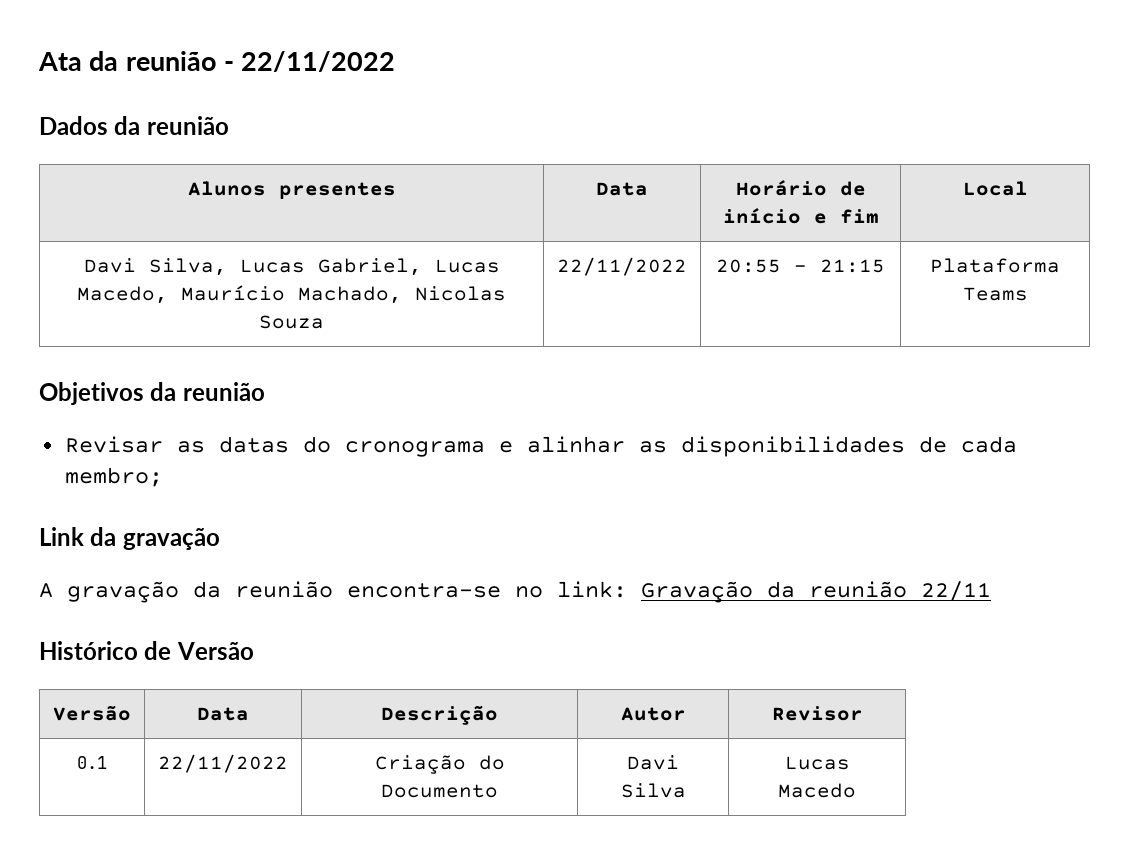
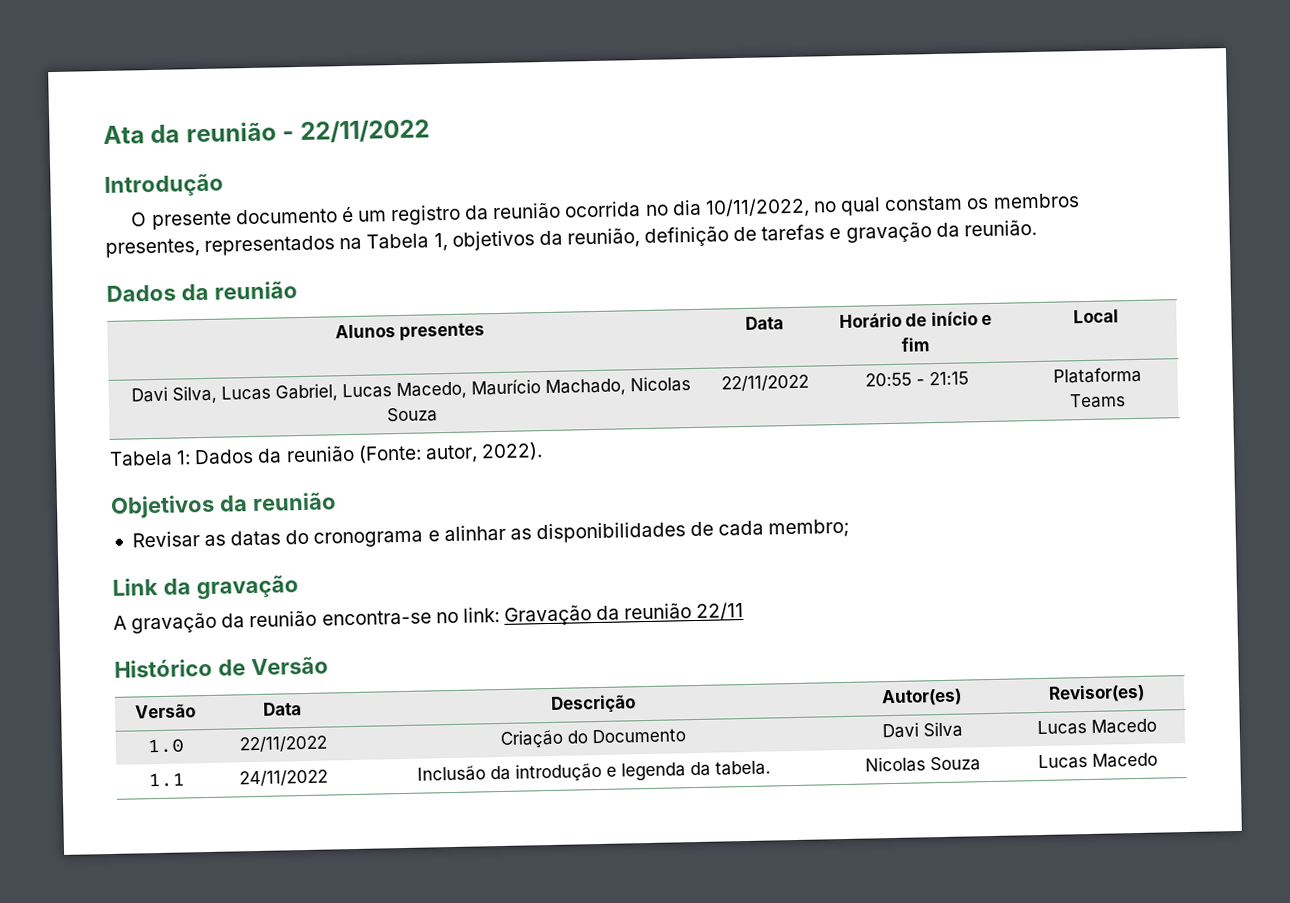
+ Introdução
+ O presente documento é um registro da reunião ocorrida no dia 10/11/2022, no qual constam os membros presentes, representados na Tabela 1, objetivos da reunião, definição de tarefas e gravação da reunião.
+ Tabela 1: Dados da reunião (Fonte: autor, 2022).
- Versão | Data | Descrição | Autor | Revisor
- 0.1 | 22/11/2022 | Criação do Documento | Davi Silva | Lucas Macedo
+ Versão | Data | Descrição | Autor(es) | Revisor(es)
+ 1.0 | 22/11/2022 | Criação do Documento | Davi Silva | Lucas Macedo
+ 1.1 | 24/11/2022 | Inclusão da introdução e legenda da tabela. | Nicolas Souza | Lucas Macedo

